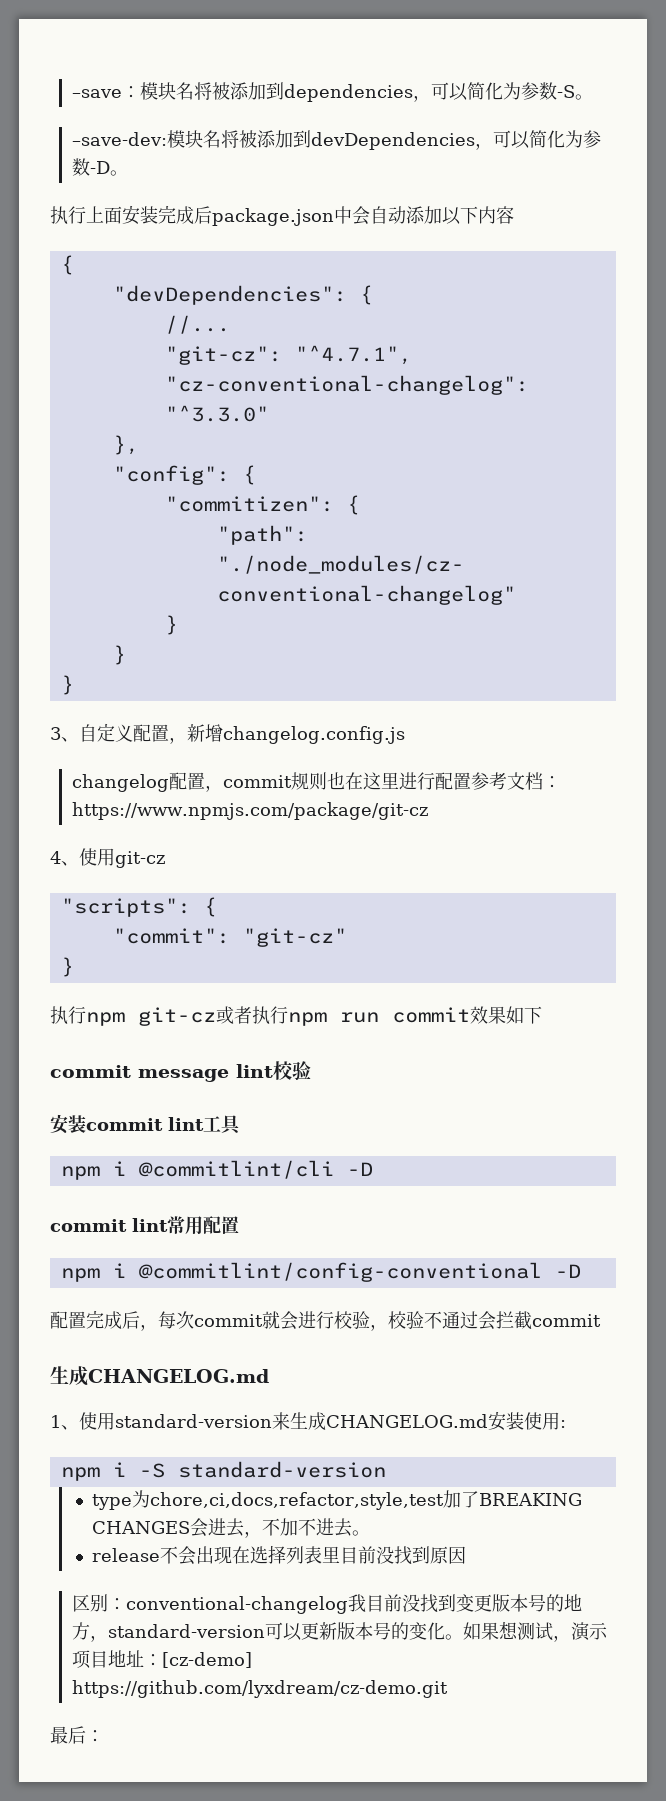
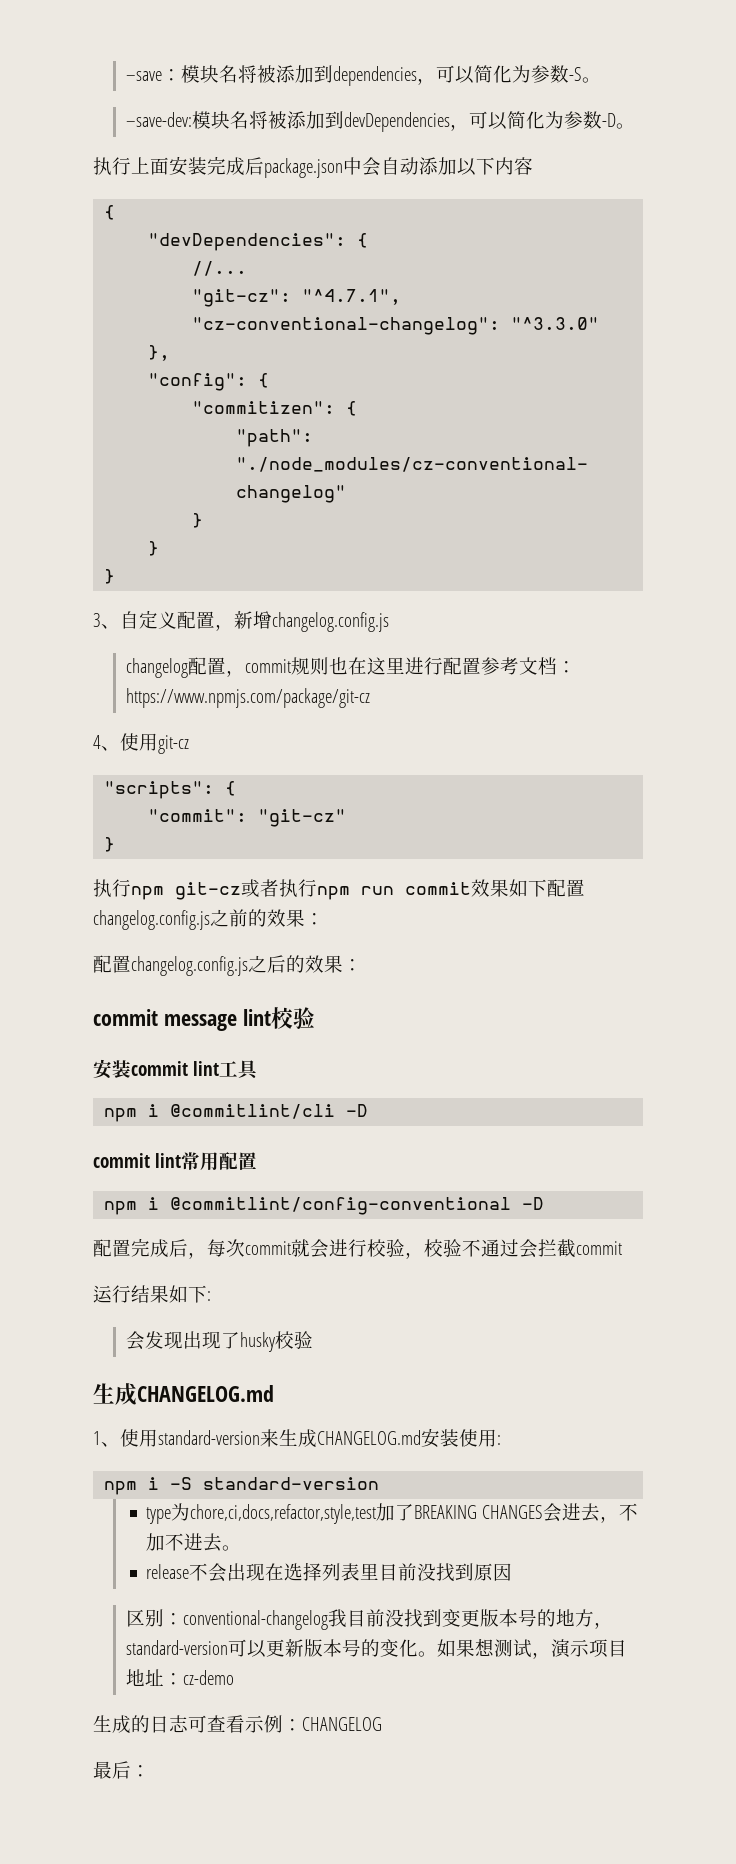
- 执行npm git-cz或者执行npm run commit效果如下
+ 执行npm git-cz或者执行npm run commit效果如下配置changelog.config.js之前的效果：
+ 配置changelog.config.js之后的效果：
+ 运行结果如下:
+ 会发现出现了husky校验
- 如果想测试，演示项目地址：[cz-demo] https://github.com/lyxdream/cz-demo.git
+ 如果想测试，演示项目地址：cz-demo
+ 生成的日志可查看示例：CHANGELOG

